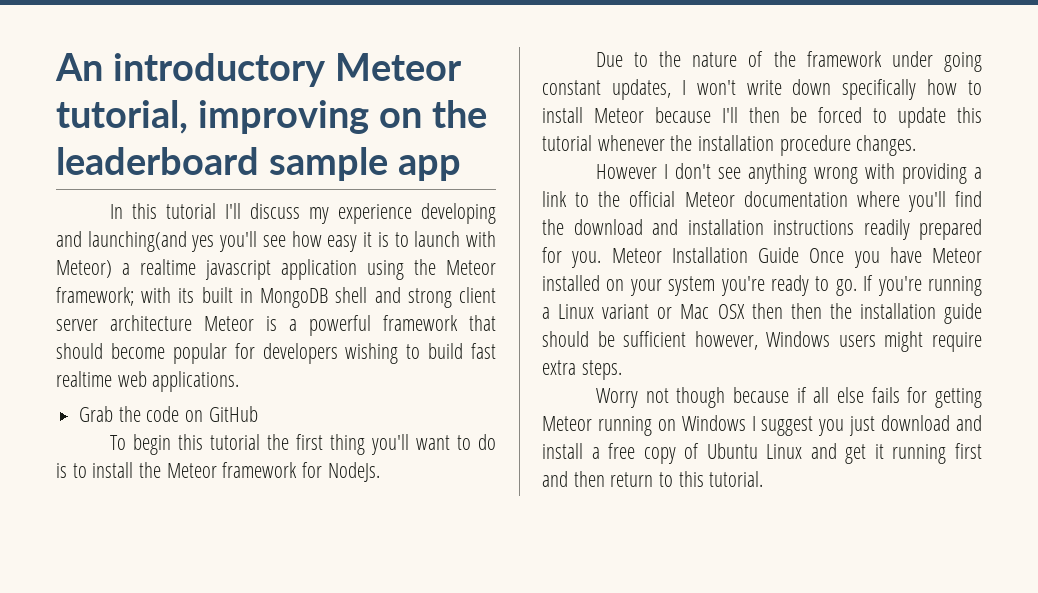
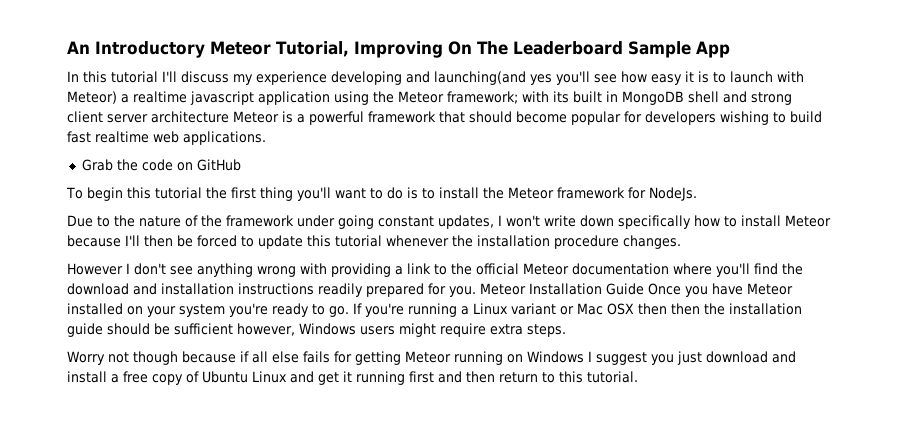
- An introductory Meteor tutorial, improving on the leaderboard sample app
+ An Introductory Meteor Tutorial, Improving On The Leaderboard Sample App

